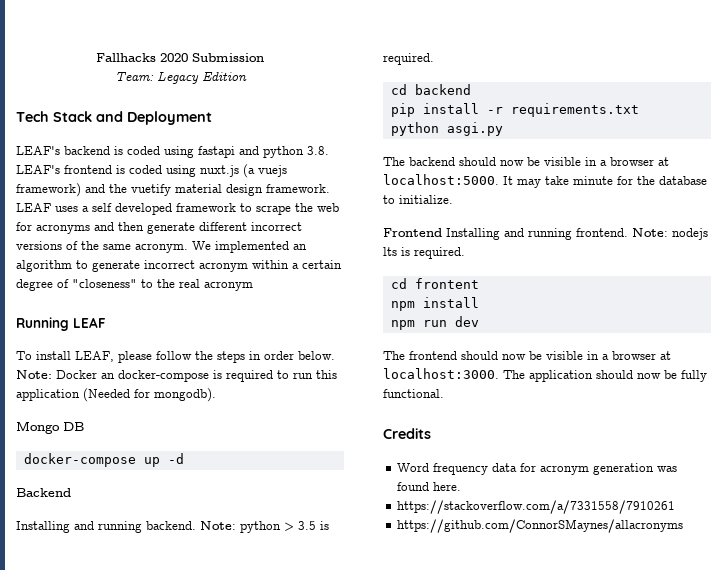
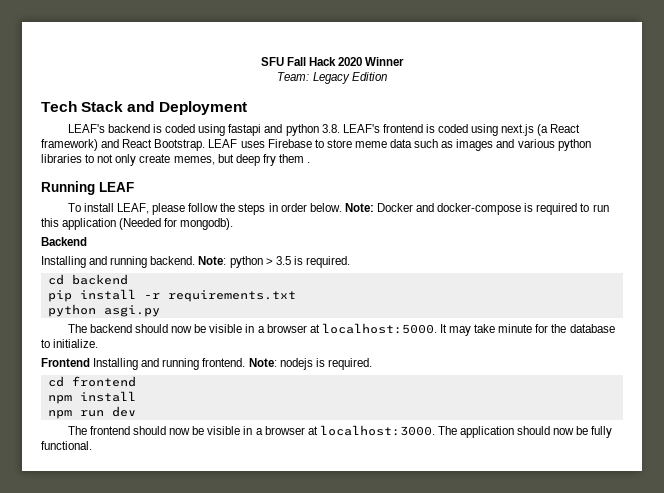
- Fallhacks 2020 Submission
+ SFU Fall Hack 2020 Winner
- LEAF's backend is coded using fastapi and python 3.8. LEAF's frontend is coded using nuxt.js (a vuejs framework) and the vuetify material design framework. LEAF uses a self developed framework to scrape the web for acronyms and then generate different incorrect versions of the same acronym. We implemented an algorithm to generate incorrect acronym within a certain degree of "closeness" to the real acronym
+ LEAF's backend is coded using fastapi and python 3.8. LEAF's frontend is coded using next.js (a React framework) and React Bootstrap. LEAF uses Firebase to store meme data such as images and various python libraries to not only create memes, but deep fry them .
- Note: Docker an docker-compose is required to run this application (Needed for mongodb).
+ Note: Docker and docker-compose is required to run this application (Needed for mongodb).
- Mongo DB
- docker-compose up -d
- Note: nodejs lts is required.
- cd frontent
+ Note: nodejs is required.
+ cd frontend
- Credits
- Word frequency data for acronym generation was found here.
- https://stackoverflow.com/a/7331558/7910261
- https://github.com/ConnorSMaynes/allacronyms

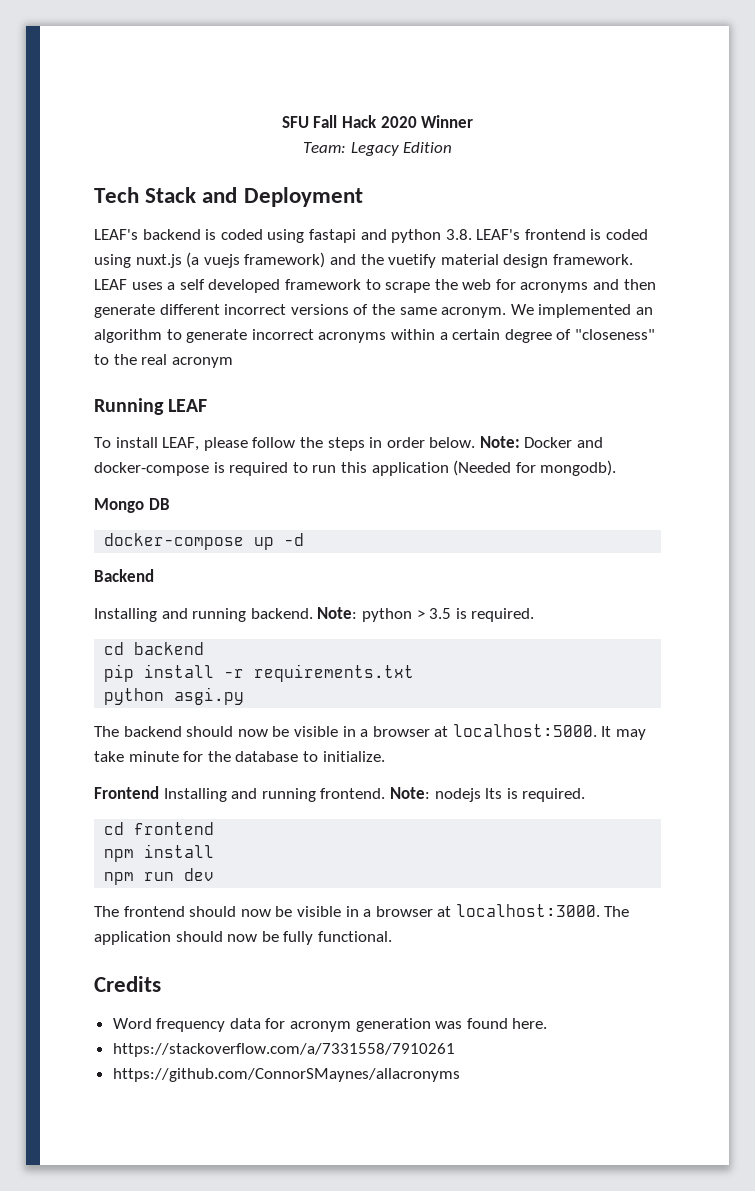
- LEAF's backend is coded using fastapi and python 3.8. LEAF's frontend is coded using next.js (a React framework) and React Bootstrap. LEAF uses Firebase to store meme data such as images and various python libraries to not only create memes, but deep fry them .
+ LEAF's backend is coded using fastapi and python 3.8. LEAF's frontend is coded using nuxt.js (a vuejs framework) and the vuetify material design framework. LEAF uses a self developed framework to scrape the web for acronyms and then generate different incorrect versions of the same acronym. We implemented an algorithm to generate incorrect acronyms within a certain degree of "closeness" to the real acronym
+ Mongo DB
+ docker-compose up -d
- Note: nodejs is required.
+ Note: nodejs lts is required.
+ Credits
+ Word frequency data for acronym generation was found here.
+ https://stackoverflow.com/a/7331558/7910261
+ https://github.com/ConnorSMaynes/allacronyms

